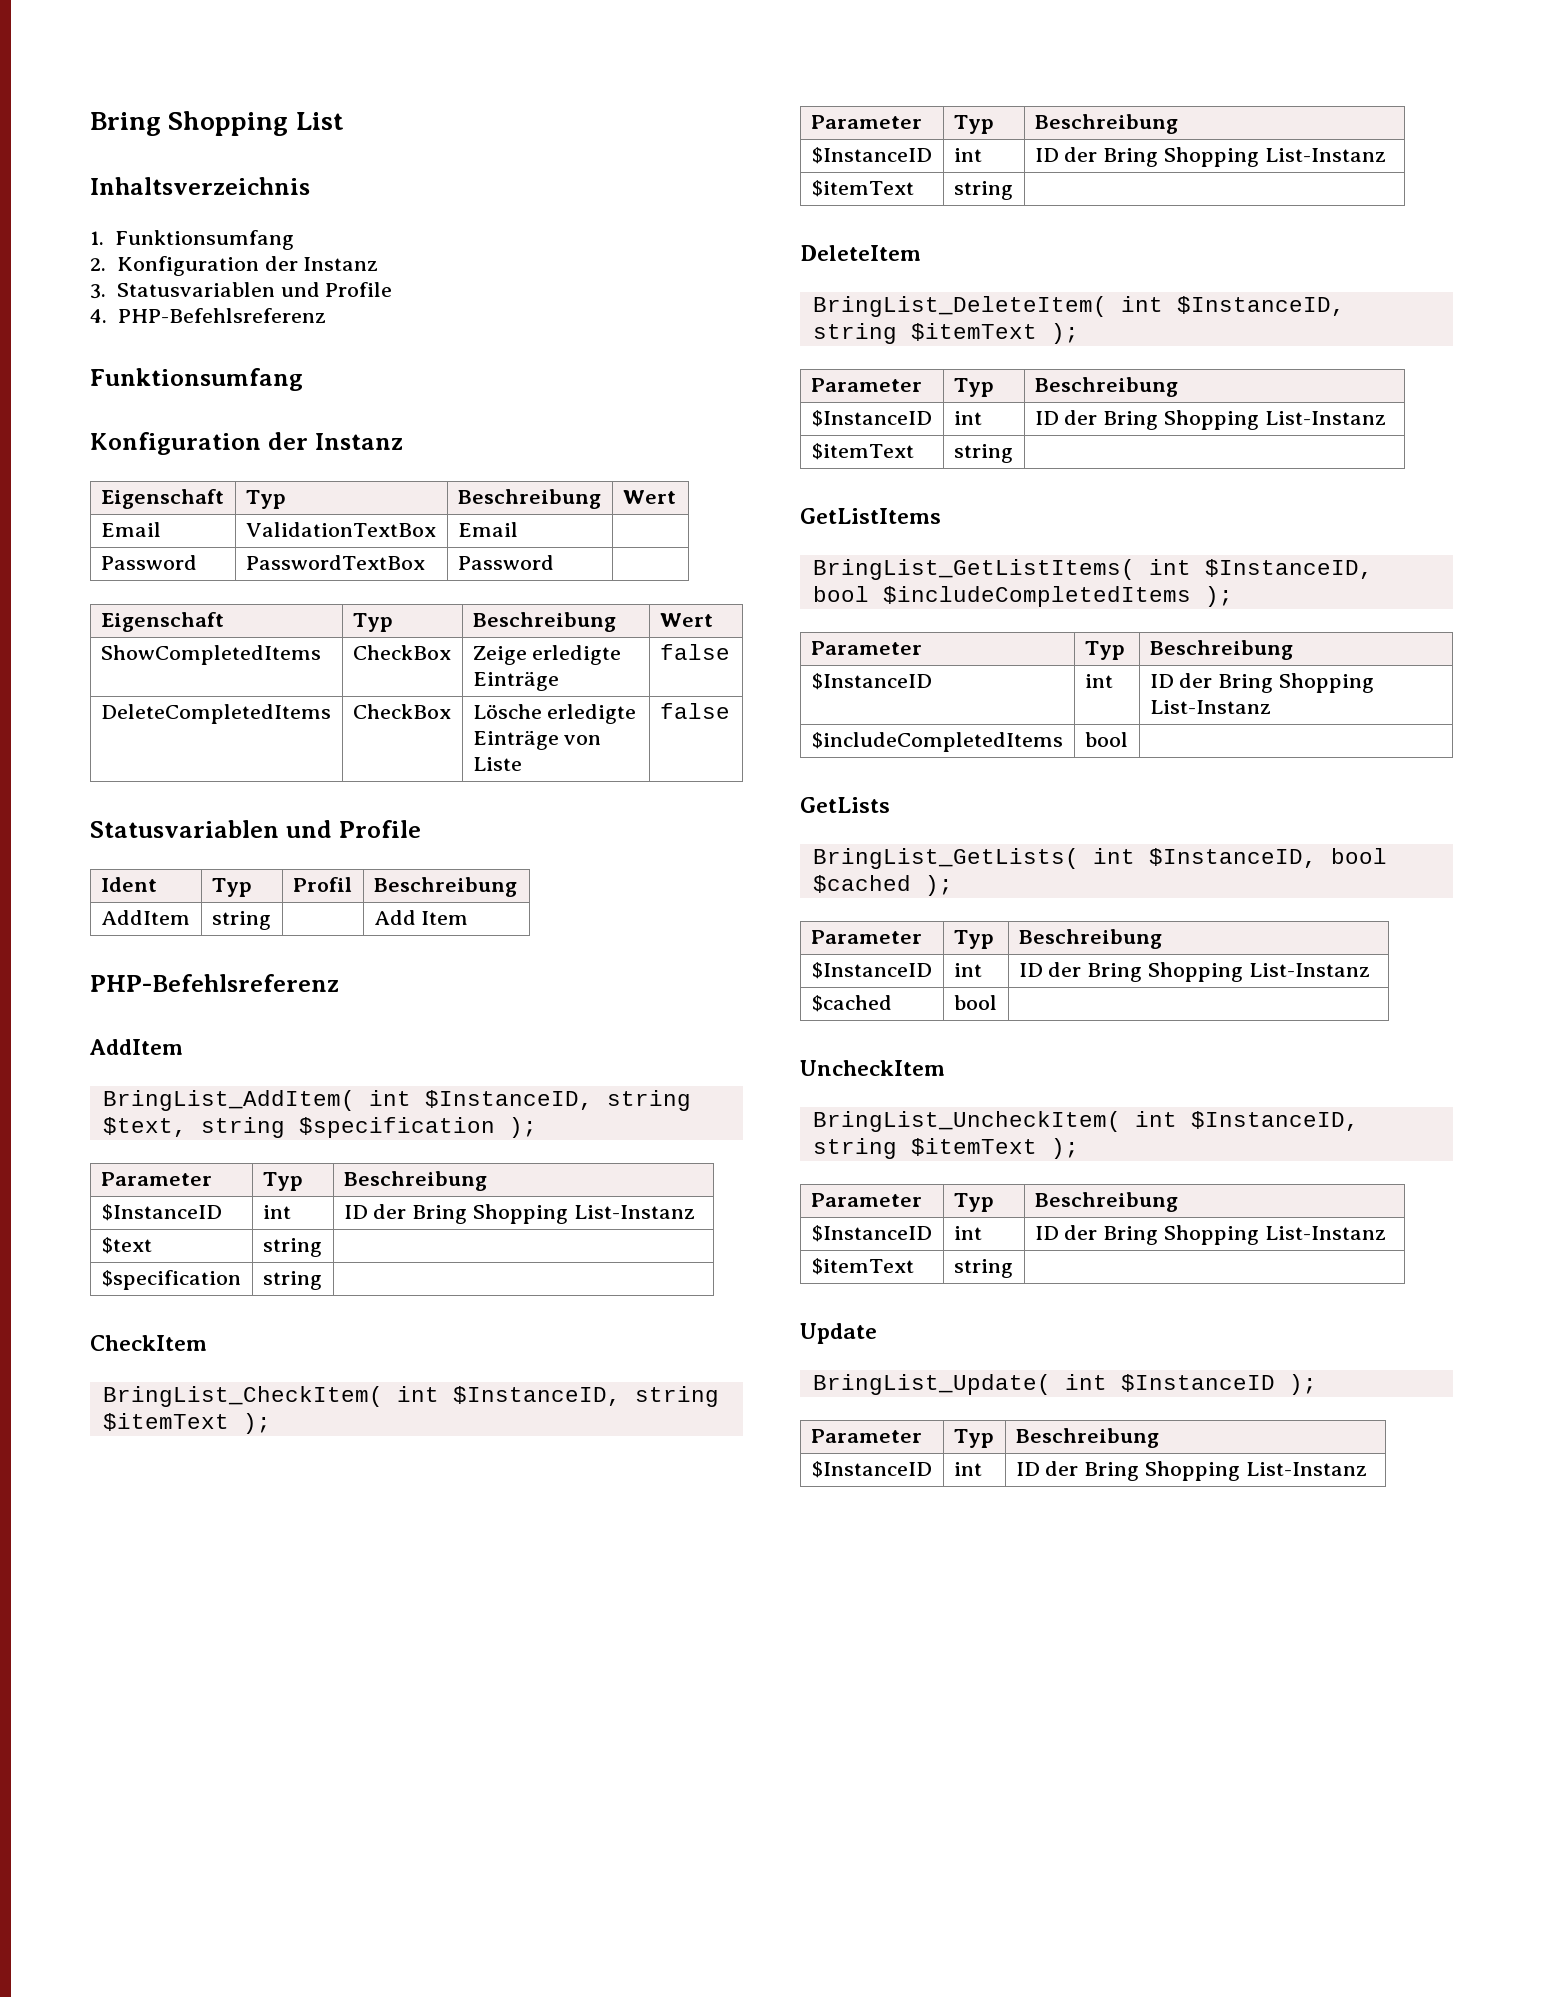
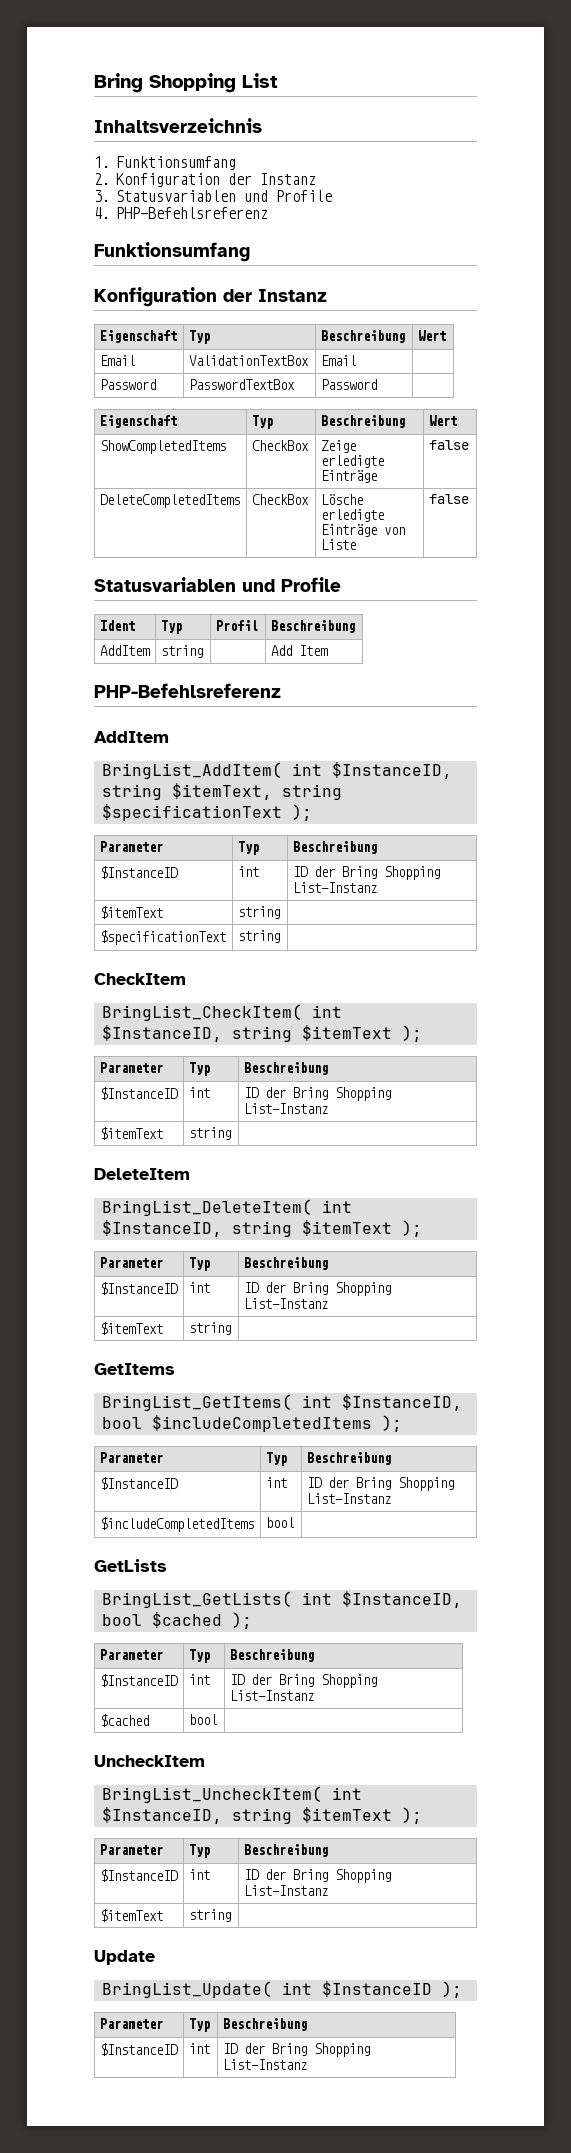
- BringList_AddItem( int $InstanceID, string $text, string $specification );
+ BringList_AddItem( int $InstanceID, string $itemText, string $specificationText );
  Parameter | Typ | Beschreibung
  $InstanceID | int | ID der Bring Shopping List-Instanz
- $text | string |
- $specification | string |
+ $itemText | string |
+ $specificationText | string |
- GetListItems
- BringList_GetListItems( int $InstanceID, bool $includeCompletedItems );
+ GetItems
+ BringList_GetItems( int $InstanceID, bool $includeCompletedItems );

